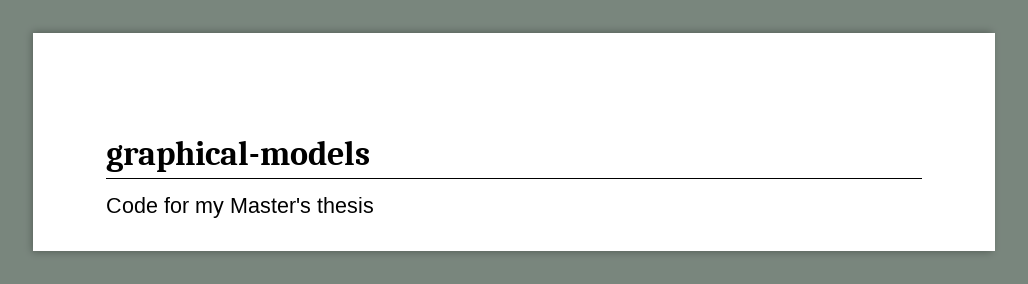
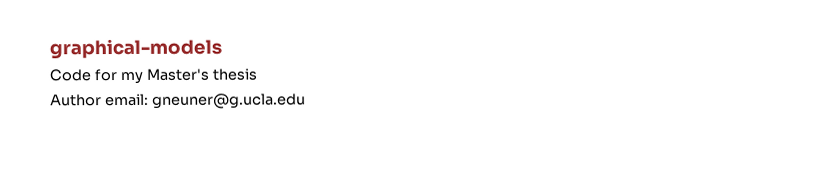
+ Author email: gneuner@g.ucla.edu

